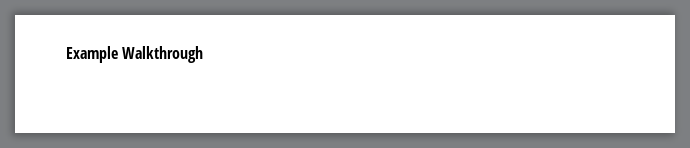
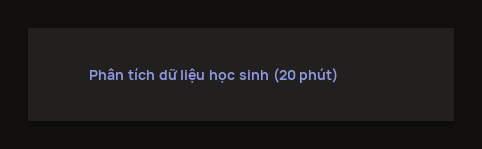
- Example Walkthrough
+ Phân tích dữ liệu học sinh (20 phút)

